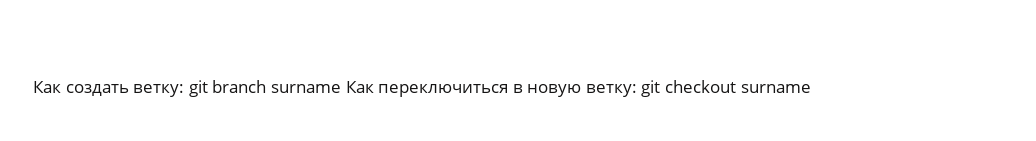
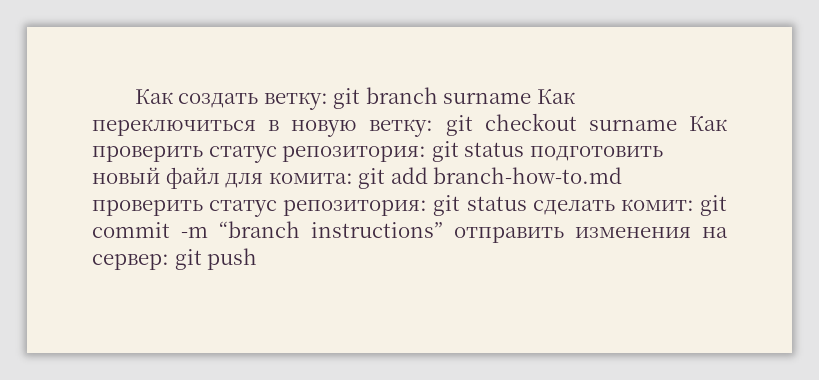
- Как создать ветку: git branch surname Как переключиться в новую ветку: git checkout surname
+ Как создать ветку: git branch surname Как переключиться в новую ветку: git checkout surname Как проверить статус репозитория: git status подготовить новый файл для комита: git add branch-how-to.md проверить статус репозитория: git status сделать комит: git commit -m “branch instructions” отправить изменения на сервер: git push

